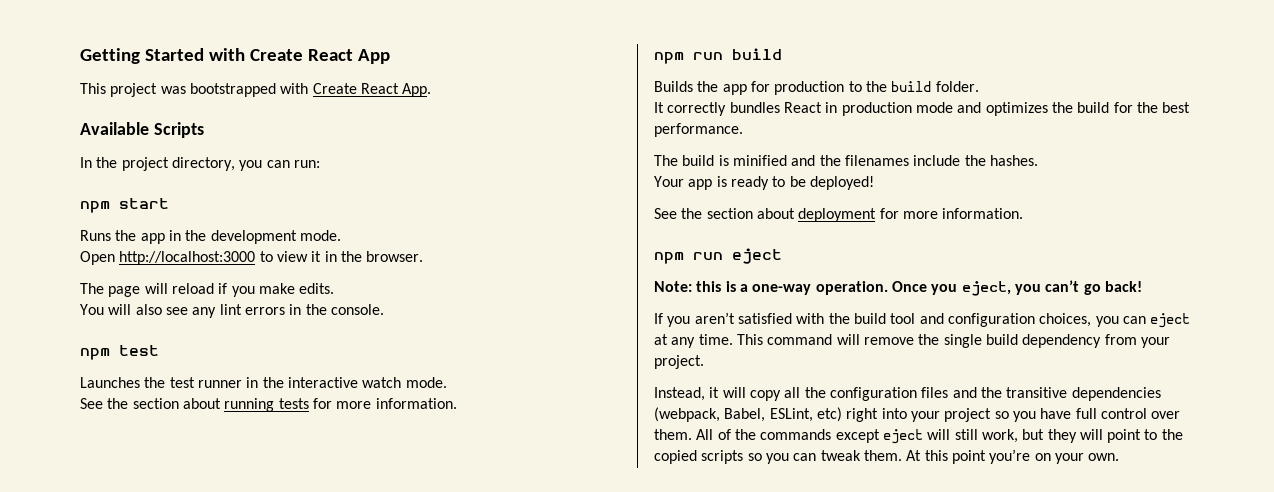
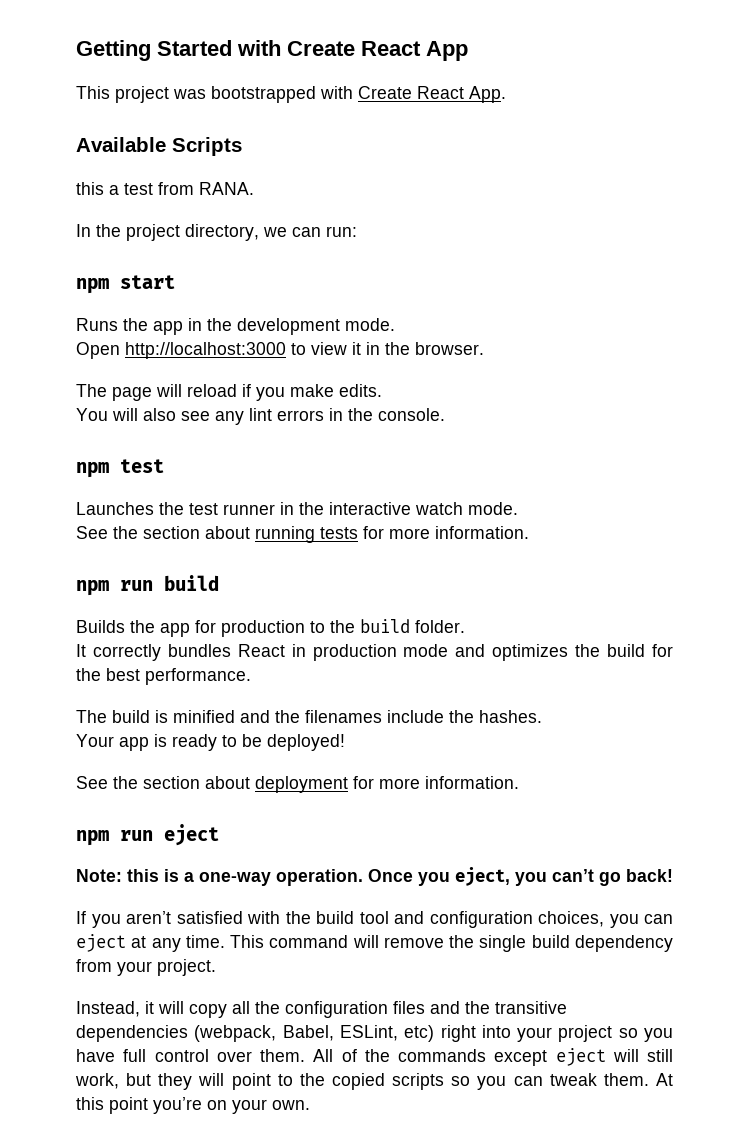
+ this a test from RANA.
- In the project directory, you can run:
+ In the project directory, we can run:

